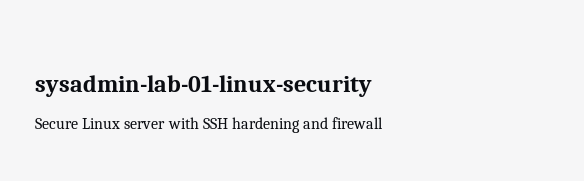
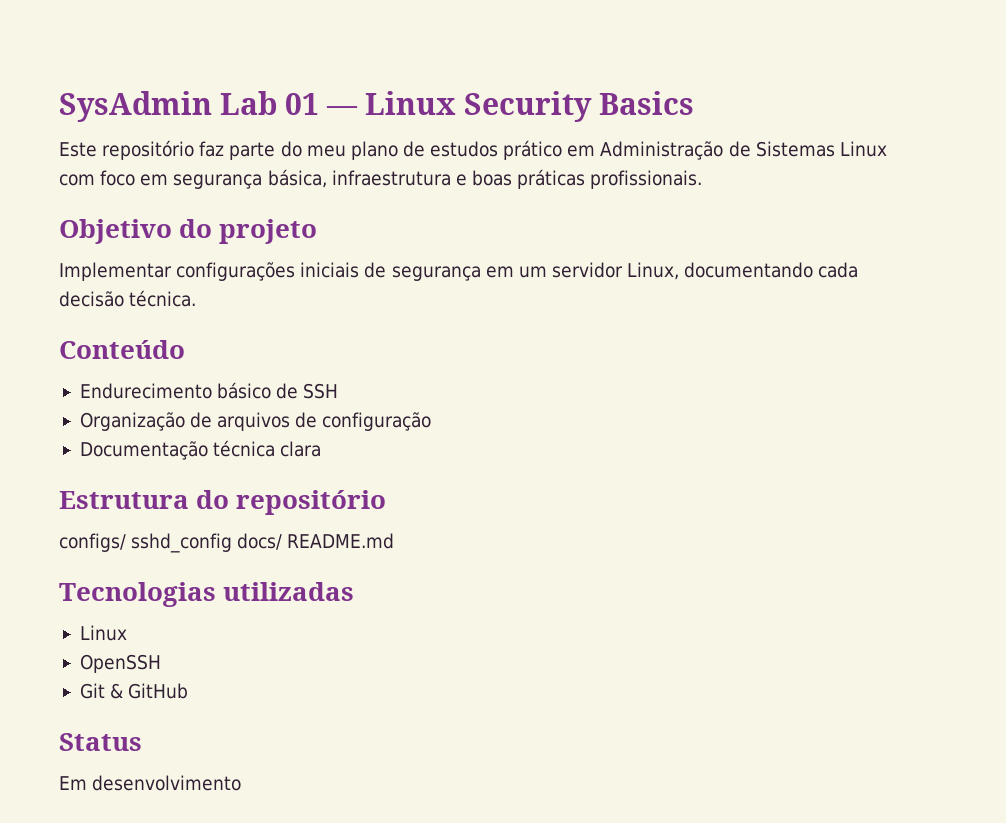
- sysadmin-lab-01-linux-security
- Secure Linux server with SSH hardening and firewall
+ SysAdmin Lab 01 — Linux Security Basics
+ Este repositório faz parte do meu plano de estudos prático em Administração de Sistemas Linux com foco em segurança básica, infraestrutura e boas práticas profissionais.
+ Objetivo do projeto
+ Implementar configurações iniciais de segurança em um servidor Linux, documentando cada decisão técnica.
+ Conteúdo
+ Endurecimento básico de SSH
+ Organização de arquivos de configuração
+ Documentação técnica clara
+ Estrutura do repositório
+ configs/ sshd_config docs/ README.md
+ Tecnologias utilizadas
+ Linux
+ OpenSSH
+ Git & GitHub
+ Status
+ Em desenvolvimento

